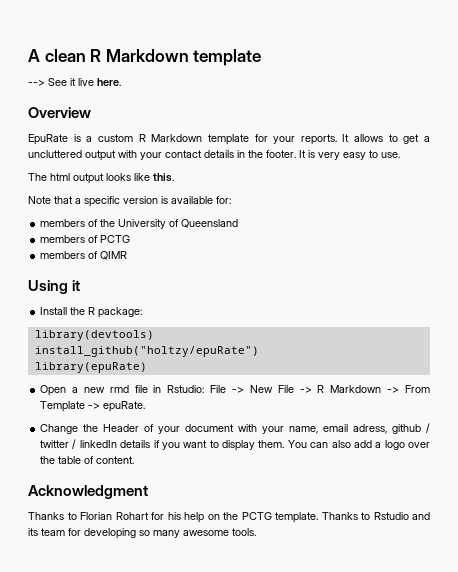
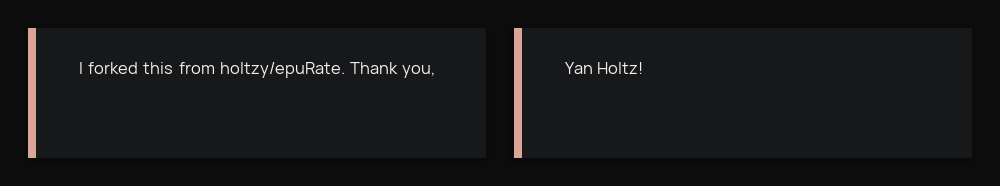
- A clean R Markdown template
- --> See it live here.
- Overview
- EpuRate is a custom R Markdown template for your reports. It allows to get a uncluttered output with your contact details in the footer. It is very easy to use.
- The html output looks like this.
- Note that a specific version is available for:
- members of the University of Queensland
- members of PCTG
- members of QIMR
- Using it
- Install the R package:
- library(devtools)
- install_github("holtzy/epuRate")
- library(epuRate)
- Open a new rmd file in Rstudio: File -> New File -> R Markdown -> From Template -> epuRate.
- Change the Header of your document with your name, email adress, github / twitter / linkedIn details if you want to display them. You can also add a logo over the table of content.
- Acknowledgment
- Thanks to Florian Rohart for his help on the PCTG template. Thanks to Rstudio and its team for developing so many awesome tools.
+ I forked this from holtzy/epuRate. Thank you, Yan Holtz!

